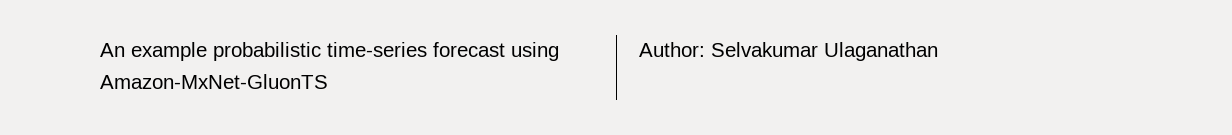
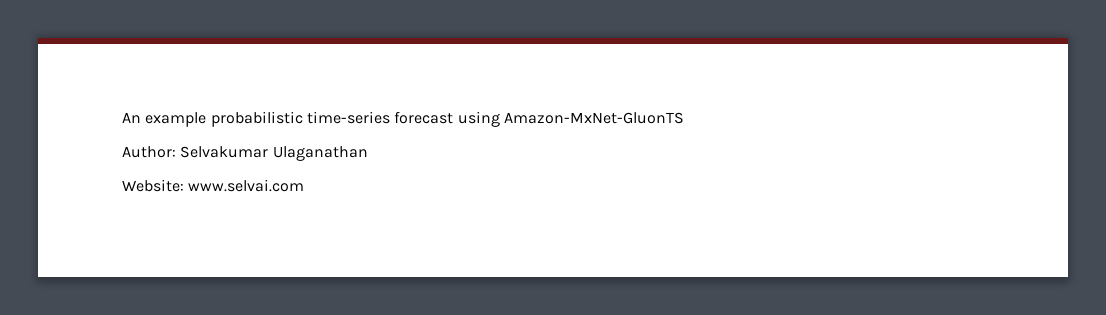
+ Website: www.selvai.com

